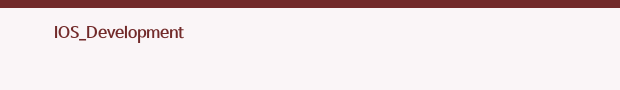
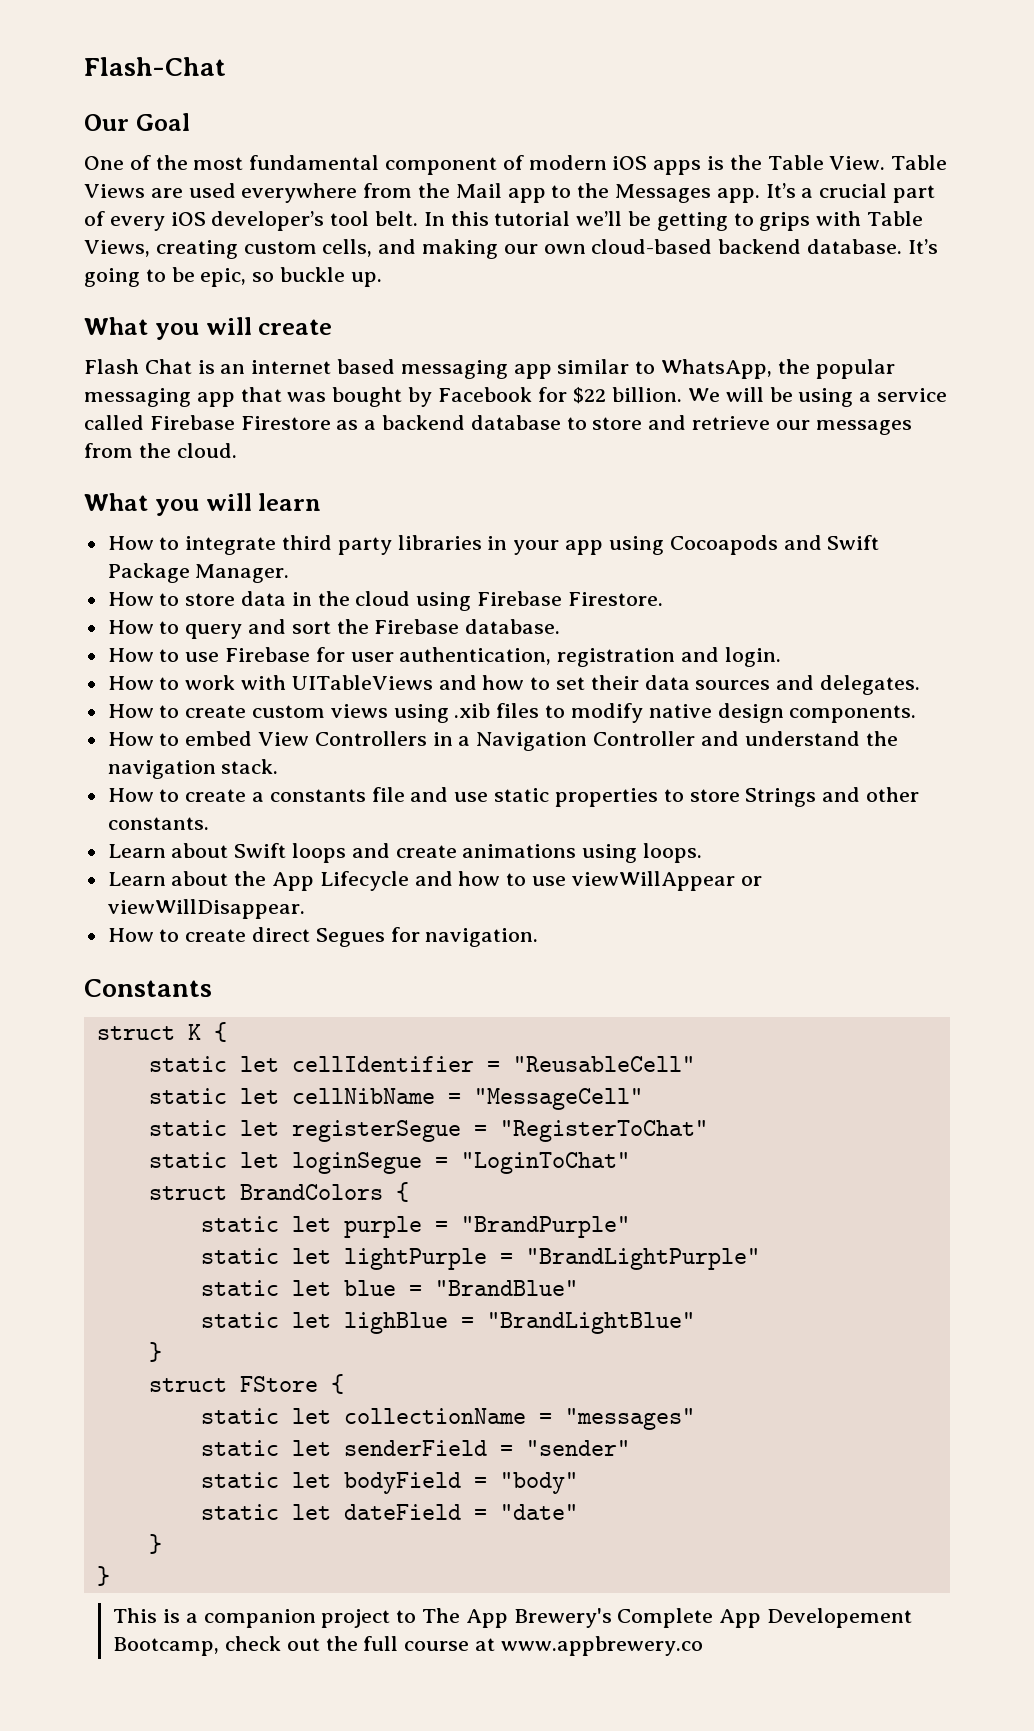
- IOS_Development
+ Flash-Chat
+ Our Goal
+ One of the most fundamental component of modern iOS apps is the Table View. Table Views are used everywhere from the Mail app to the Messages app. It’s a crucial part of every iOS developer’s tool belt. In this tutorial we’ll be getting to grips with Table Views, creating custom cells, and making our own cloud-based backend database. It’s going to be epic, so buckle up.
+ What you will create
+ Flash Chat is an internet based messaging app similar to WhatsApp, the popular messaging app that was bought by Facebook for $22 billion. We will be using a service called Firebase Firestore as a backend database to store and retrieve our messages from the cloud.
+ What you will learn
+ How to integrate third party libraries in your app using Cocoapods and Swift Package Manager.
+ How to store data in the cloud using Firebase Firestore.
+ How to query and sort the Firebase database.
+ How to use Firebase for user authentication, registration and login.
+ How to work with UITableViews and how to set their data sources and delegates.
+ How to create custom views using .xib files to modify native design components.
+ How to embed View Controllers in a Navigation Controller and understand the navigation stack.
+ How to create a constants file and use static properties to store Strings and other constants.
+ Learn about Swift loops and create animations using loops.
+ Learn about the App Lifecycle and how to use viewWillAppear or viewWillDisappear.
+ How to create direct Segues for navigation.
+ Constants
+ struct K {
+ static let cellIdentifier = "ReusableCell"
+ static let cellNibName = "MessageCell"
+ static let registerSegue = "RegisterToChat"
+ static let loginSegue = "LoginToChat"
+ struct BrandColors {
+ static let purple = "BrandPurple"
+ static let lightPurple = "BrandLightPurple"
+ static let blue = "BrandBlue"
+ static let lighBlue = "BrandLightBlue"
+ }
+ struct FStore {
+ static let collectionName = "messages"
+ static let senderField = "sender"
+ static let bodyField = "body"
+ static let dateField = "date"
+ }
+ }
+ This is a companion project to The App Brewery's Complete App Developement Bootcamp, check out the full course at www.appbrewery.co

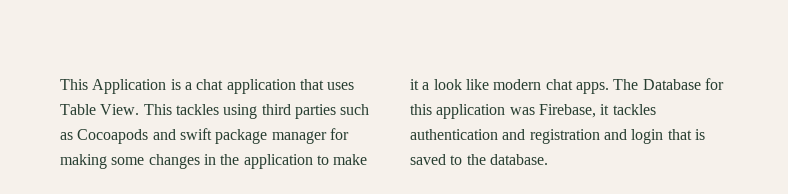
- Flash-Chat
- Our Goal
- One of the most fundamental component of modern iOS apps is the Table View. Table Views are used everywhere from the Mail app to the Messages app. It’s a crucial part of every iOS developer’s tool belt. In this tutorial we’ll be getting to grips with Table Views, creating custom cells, and making our own cloud-based backend database. It’s going to be epic, so buckle up.
- What you will create
- Flash Chat is an internet based messaging app similar to WhatsApp, the popular messaging app that was bought by Facebook for $22 billion. We will be using a service called Firebase Firestore as a backend database to store and retrieve our messages from the cloud.
- What you will learn
- How to integrate third party libraries in your app using Cocoapods and Swift Package Manager.
- How to store data in the cloud using Firebase Firestore.
- How to query and sort the Firebase database.
- How to use Firebase for user authentication, registration and login.
- How to work with UITableViews and how to set their data sources and delegates.
- How to create custom views using .xib files to modify native design components.
- How to embed View Controllers in a Navigation Controller and understand the navigation stack.
- How to create a constants file and use static properties to store Strings and other constants.
- Learn about Swift loops and create animations using loops.
- Learn about the App Lifecycle and how to use viewWillAppear or viewWillDisappear.
- How to create direct Segues for navigation.
- Constants
- struct K {
- static let cellIdentifier = "ReusableCell"
- static let cellNibName = "MessageCell"
- static let registerSegue = "RegisterToChat"
- static let loginSegue = "LoginToChat"
- struct BrandColors {
- static let purple = "BrandPurple"
- static let lightPurple = "BrandLightPurple"
- static let blue = "BrandBlue"
- static let lighBlue = "BrandLightBlue"
- }
- struct FStore {
- static let collectionName = "messages"
- static let senderField = "sender"
- static let bodyField = "body"
- static let dateField = "date"
- }
- }
- This is a companion project to The App Brewery's Complete App Developement Bootcamp, check out the full course at www.appbrewery.co
+ This Application is a chat application that uses Table View. This tackles using third parties such as Cocoapods and swift package manager for making some changes in the application to make it a look like modern chat apps. The Database for this application was Firebase, it tackles authentication and registration and login that is saved to the database.

